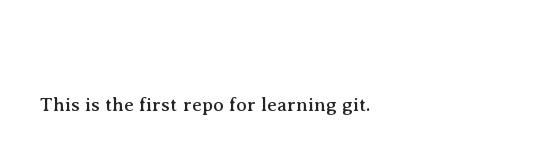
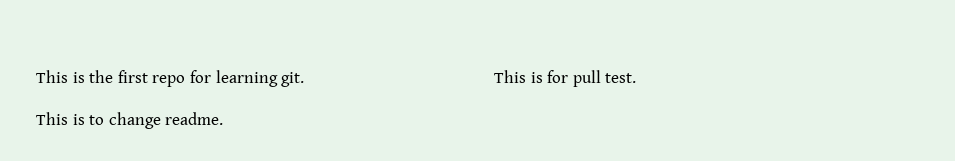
+ This is to change readme.
+ This is for pull test.

